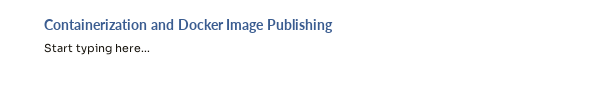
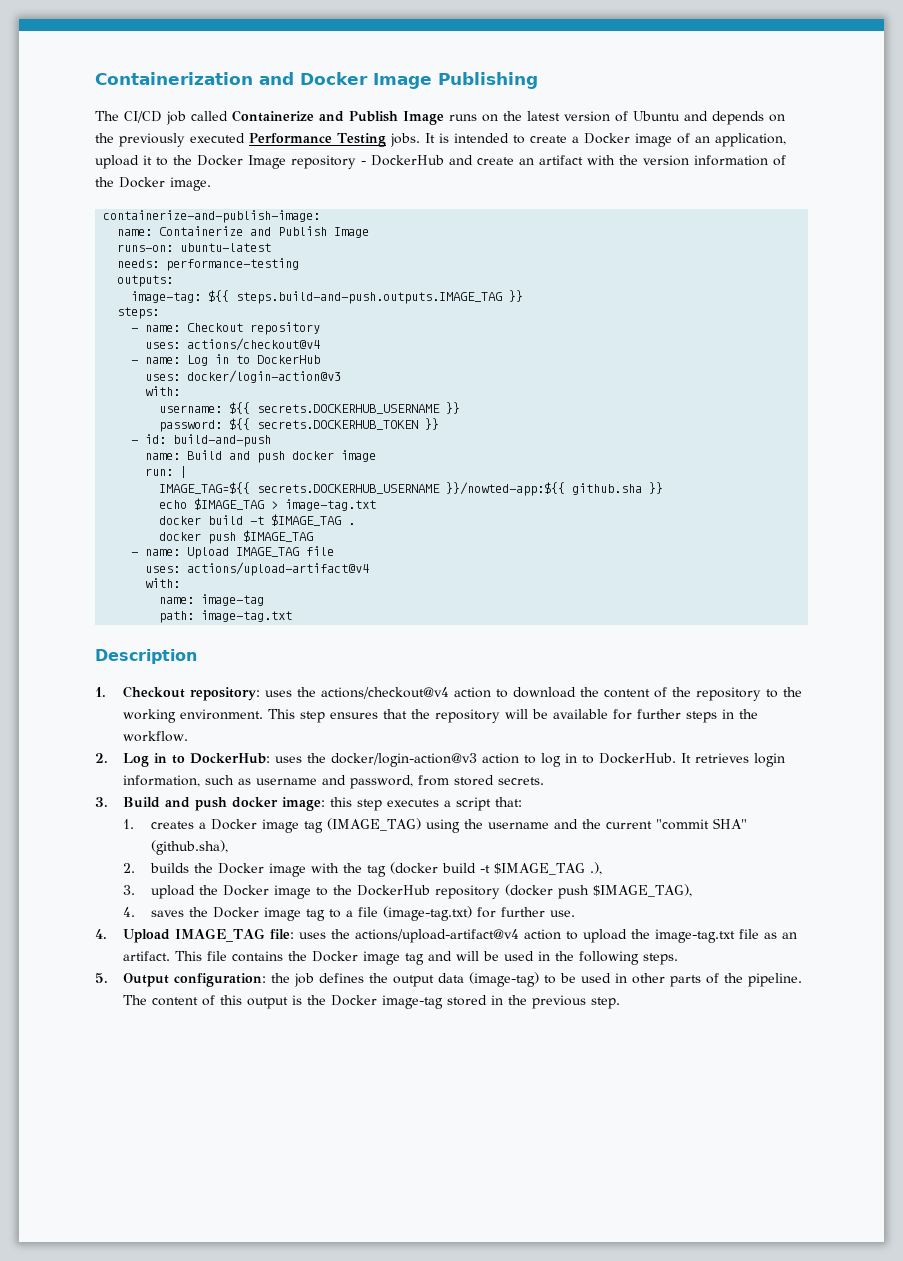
- Start typing here...
+ The CI/CD job called Containerize and Publish Image runs on the latest version of Ubuntu and depends on the previously executed Performance Testing jobs. It is intended to create a Docker image of an application, upload it to the Docker Image repository - DockerHub and create an artifact with the version information of the Docker image.
+ containerize-and-publish-image:
+ name: Containerize and Publish Image
+ runs-on: ubuntu-latest
+ needs: performance-testing
+ outputs:
+ image-tag: ${{ steps.build-and-push.outputs.IMAGE_TAG }}
+ steps:
+ - name: Checkout repository
+ uses: actions/checkout@v4
+ - name: Log in to DockerHub
+ uses: docker/login-action@v3
+ with:
+ username: ${{ secrets.DOCKERHUB_USERNAME }}
+ password: ${{ secrets.DOCKERHUB_TOKEN }}
+ - id: build-and-push
+ name: Build and push docker image
+ run: |
+ IMAGE_TAG=${{ secrets.DOCKERHUB_USERNAME }}/nowted-app:${{ github.sha }}
+ echo $IMAGE_TAG > image-tag.txt
+ docker build -t $IMAGE_TAG .
+ docker push $IMAGE_TAG
+ - name: Upload IMAGE_TAG file
+ uses: actions/upload-artifact@v4
+ with:
+ name: image-tag
+ path: image-tag.txt
+ Description
+ 1. Checkout repository: uses the actions/checkout@v4 action to download the content of the repository to the working environment. This step ensures that the repository will be available for further steps in the workflow.
+ 2. Log in to DockerHub: uses the docker/login-action@v3 action to log in to DockerHub. It retrieves login information, such as username and password, from stored secrets.
+ 3. Build and push docker image: this step executes a script that:
+ 1. creates a Docker image tag (IMAGE_TAG) using the username and the current "commit SHA" (github.sha),
+ 2. builds the Docker image with the tag (docker build -t $IMAGE_TAG .),
+ 3. upload the Docker image to the DockerHub repository (docker push $IMAGE_TAG),
+ 4. saves the Docker image tag to a file (image-tag.txt) for further use.
+ 4. Upload IMAGE_TAG file: uses the actions/upload-artifact@v4 action to upload the image-tag.txt file as an artifact. This file contains the Docker image tag and will be used in the following steps.
+ 5. Output configuration: the job defines the output data (image-tag) to be used in other parts of the pipeline. The content of this output is the Docker image-tag stored in the previous step.

